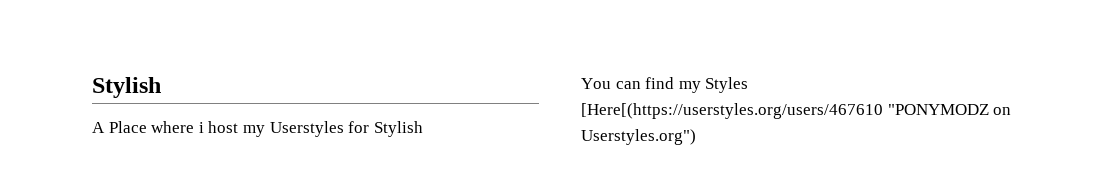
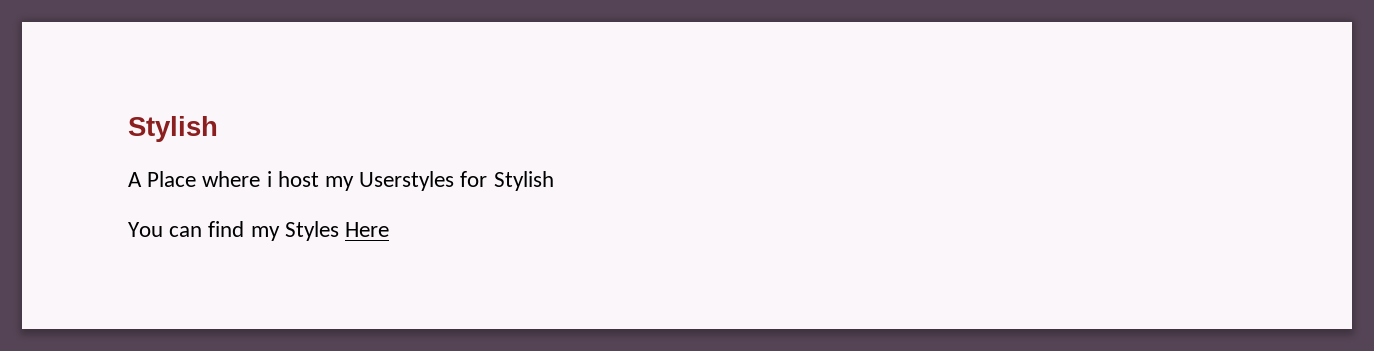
- You can find my Styles [Here[(https://userstyles.org/users/467610 "PONYMODZ on Userstyles.org")
+ You can find my Styles Here

